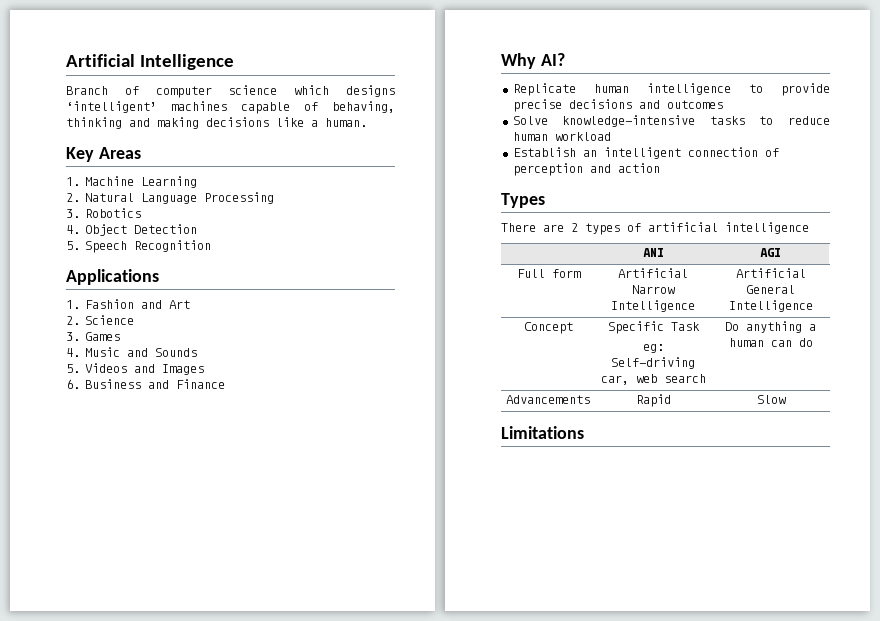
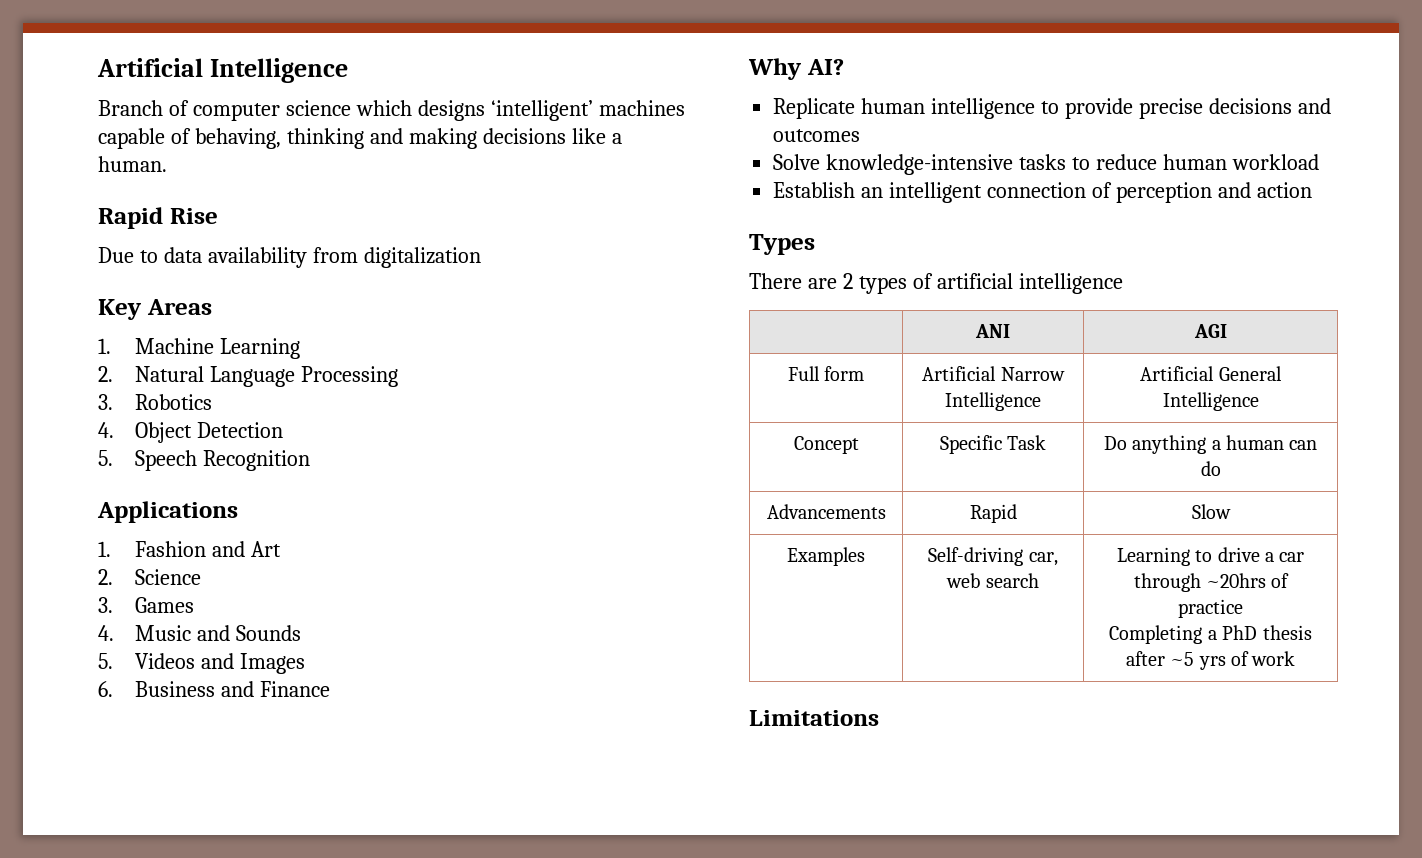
+ Rapid Rise
+ Due to data availability from digitalization
- Concept | Specific Task
- eg: Self-driving car, web search | Do anything a human can do
+ Concept | Specific Task | Do anything a human can do
+ Examples | Self-driving car, web search | Learning to drive a car through ~20hrs of practice
+ Completing a PhD thesis after ~5 yrs of work

